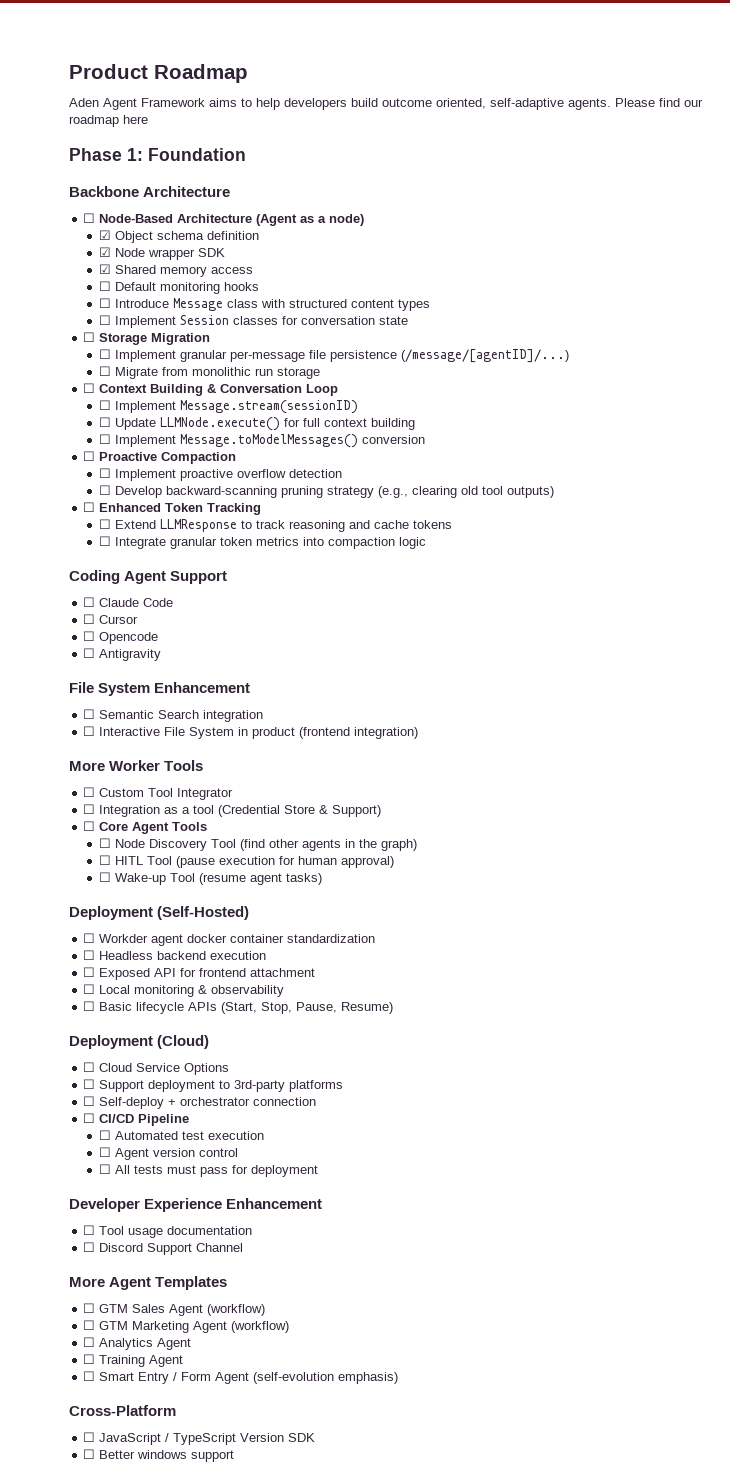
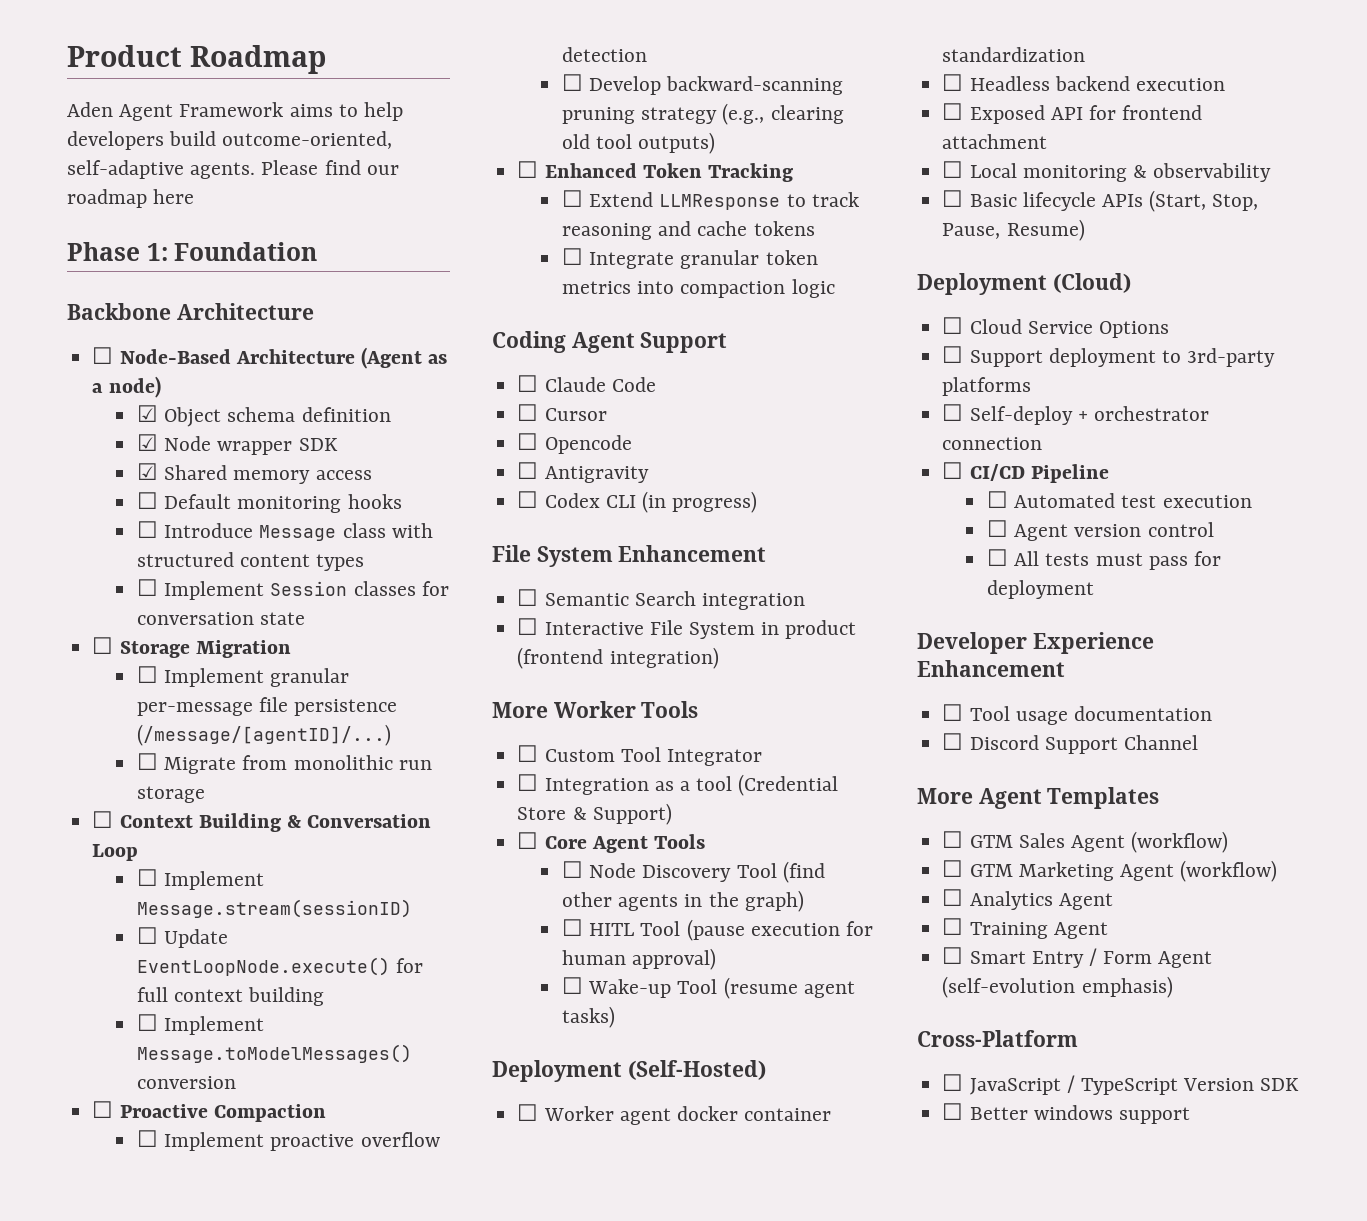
- Aden Agent Framework aims to help developers build outcome oriented, self-adaptive agents.
+ Aden Agent Framework aims to help developers build outcome-oriented, self-adaptive agents.
- ☐ Update LLMNode.execute() for full context building
+ ☐ Update EventLoopNode.execute() for full context building
+ ☐ Codex CLI (in progress)
- ☐ Workder agent docker container standardization
+ ☐ Worker agent docker container standardization

